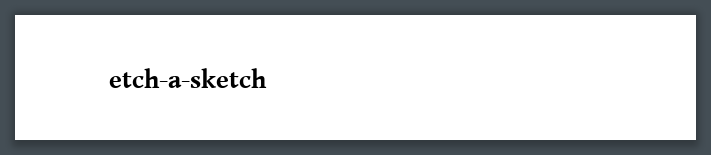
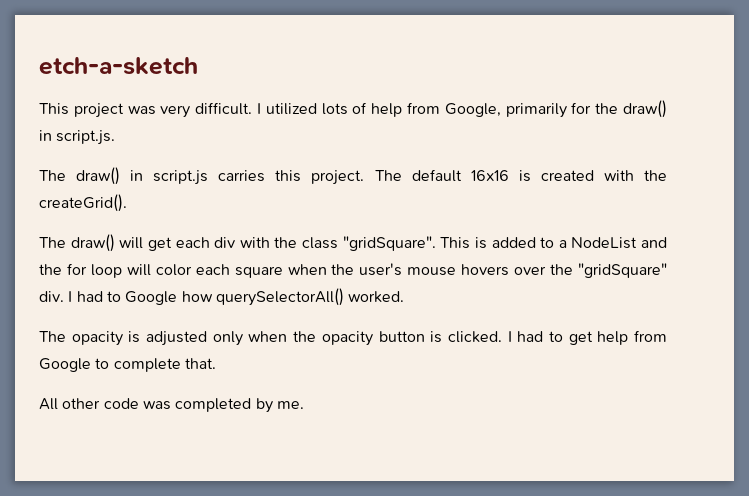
+ This project was very difficult. I utilized lots of help from Google, primarily for the draw() in script.js.
+ The draw() in script.js carries this project. The default 16x16 is created with the createGrid().
+ The draw() will get each div with the class "gridSquare". This is added to a NodeList and the for loop will color each square when the user's mouse hovers over the "gridSquare" div. I had to Google how querySelectorAll() worked.
+ The opacity is adjusted only when the opacity button is clicked. I had to get help from Google to complete that.
+ All other code was completed by me.

